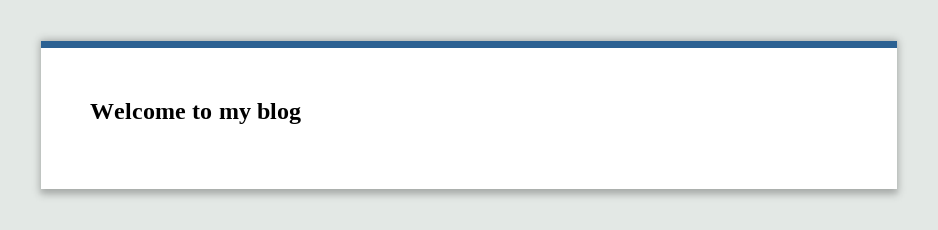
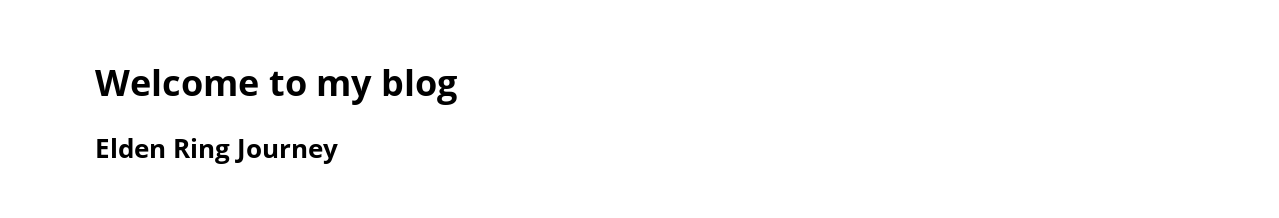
+ Elden Ring Journey

